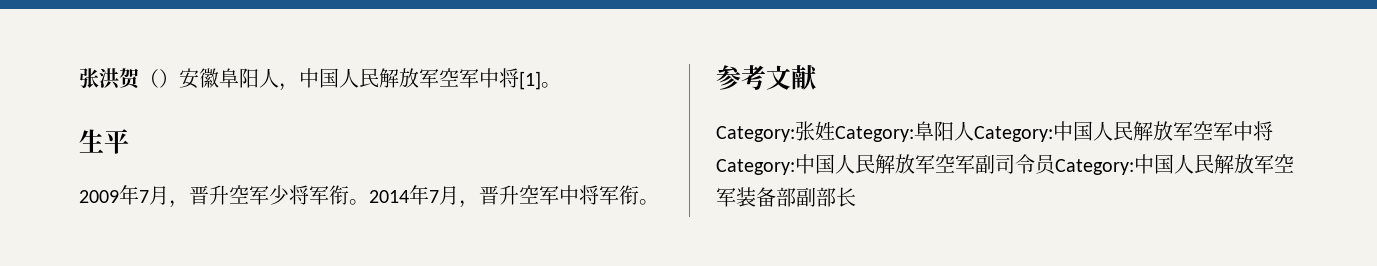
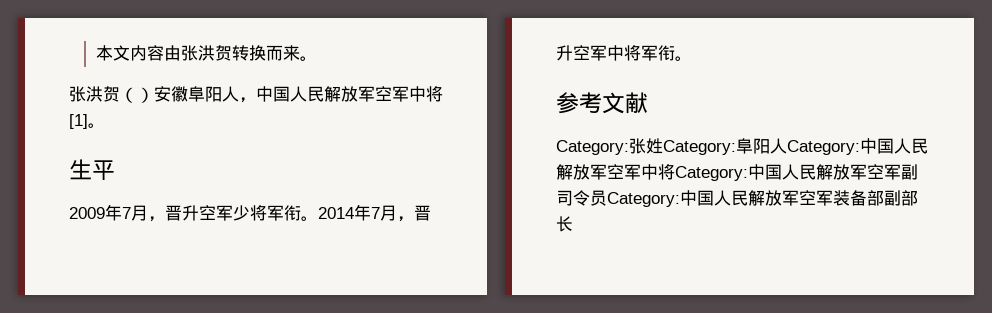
+ 本文内容由张洪贺转换而来。

